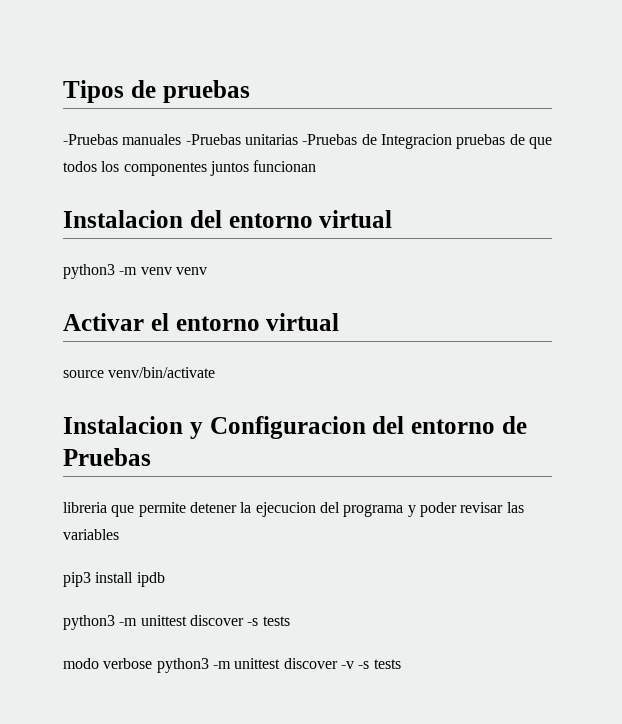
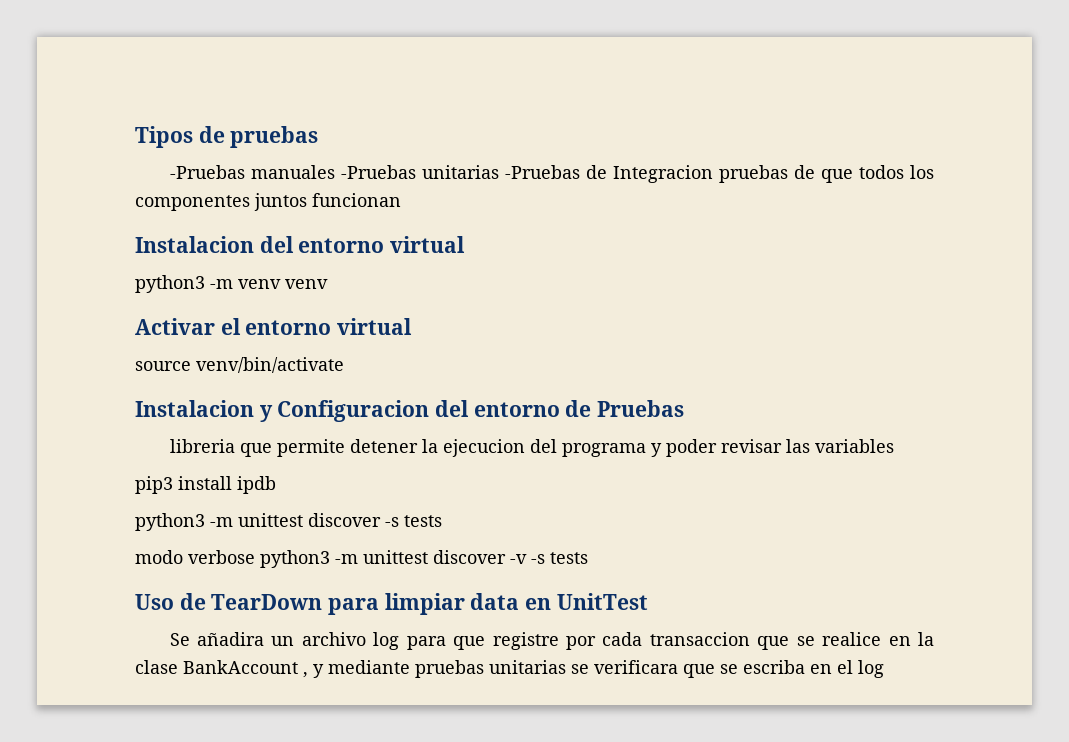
+ Uso de TearDown para limpiar data en UnitTest
+ Se añadira un archivo log para que registre por cada transaccion que se realice en la clase BankAccount , y mediante pruebas unitarias se verificara que se escriba en el log

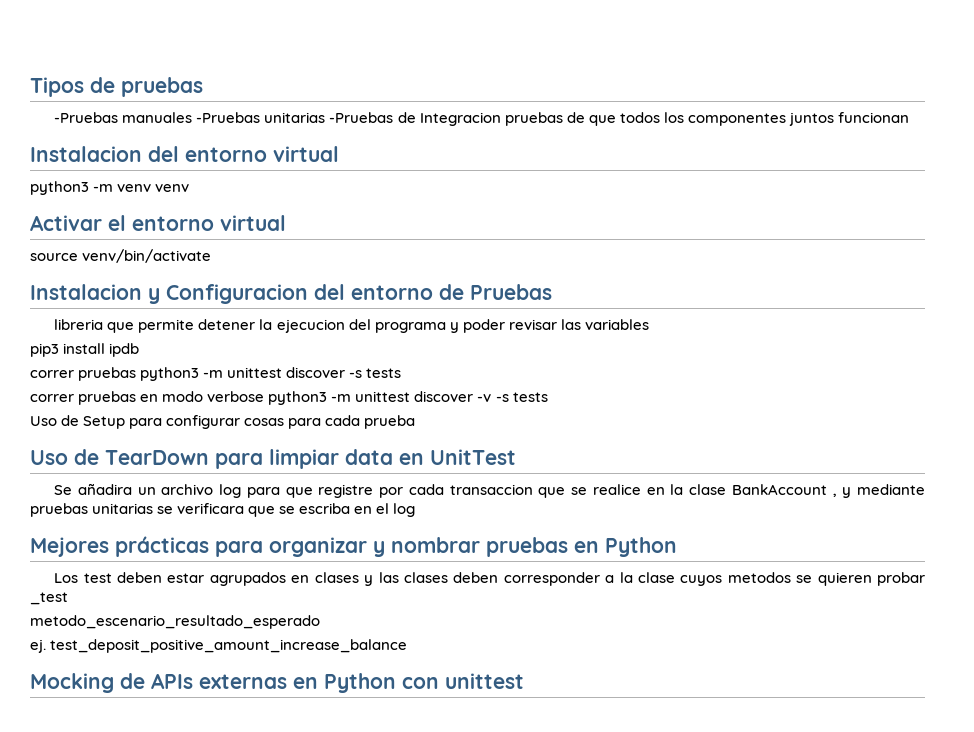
- python3 -m unittest discover -s tests
+ correr pruebas python3 -m unittest discover -s tests
- modo verbose python3 -m unittest discover -v -s tests
+ correr pruebas en modo verbose python3 -m unittest discover -v -s tests
+ Uso de Setup para configurar cosas para cada prueba
+ Mejores prácticas para organizar y nombrar pruebas en Python
+ Los test deben estar agrupados en clases y las clases deben corresponder a la clase cuyos metodos se quieren probar _test
+ metodo_escenario_resultado_esperado
+ ej. test_deposit_positive_amount_increase_balance
+ Mocking de APIs externas en Python con unittest

